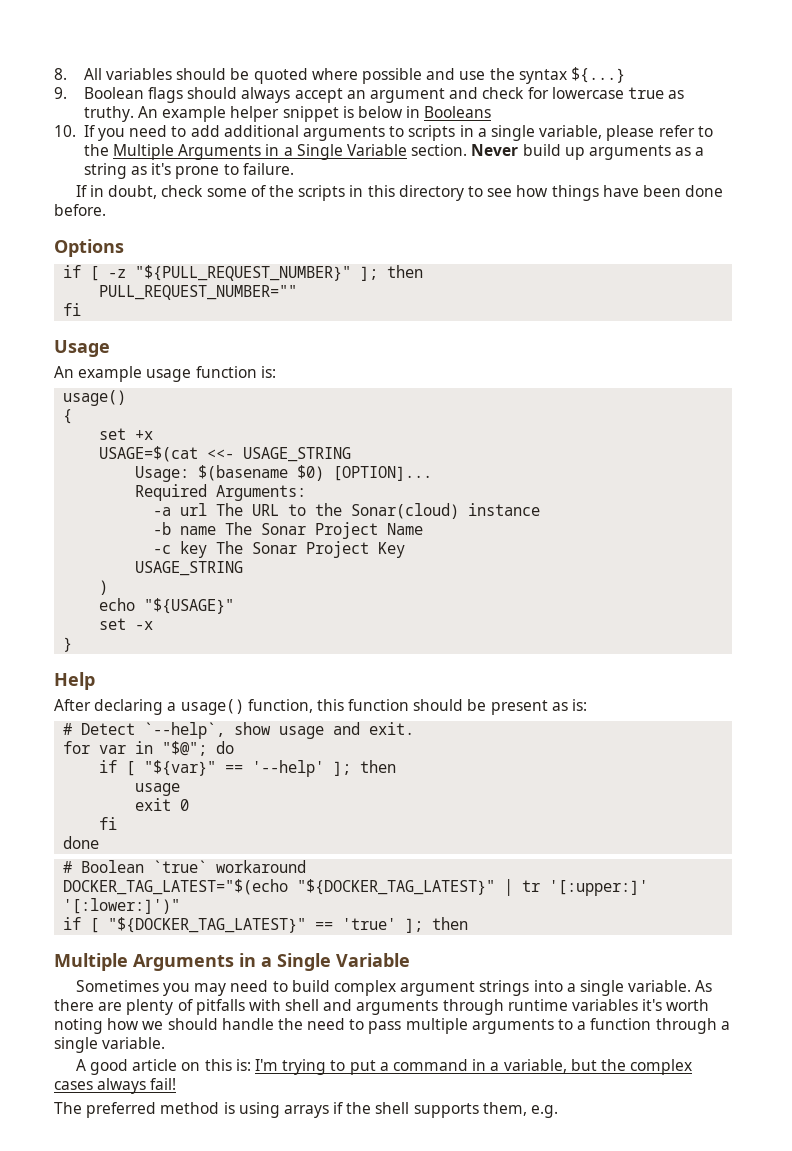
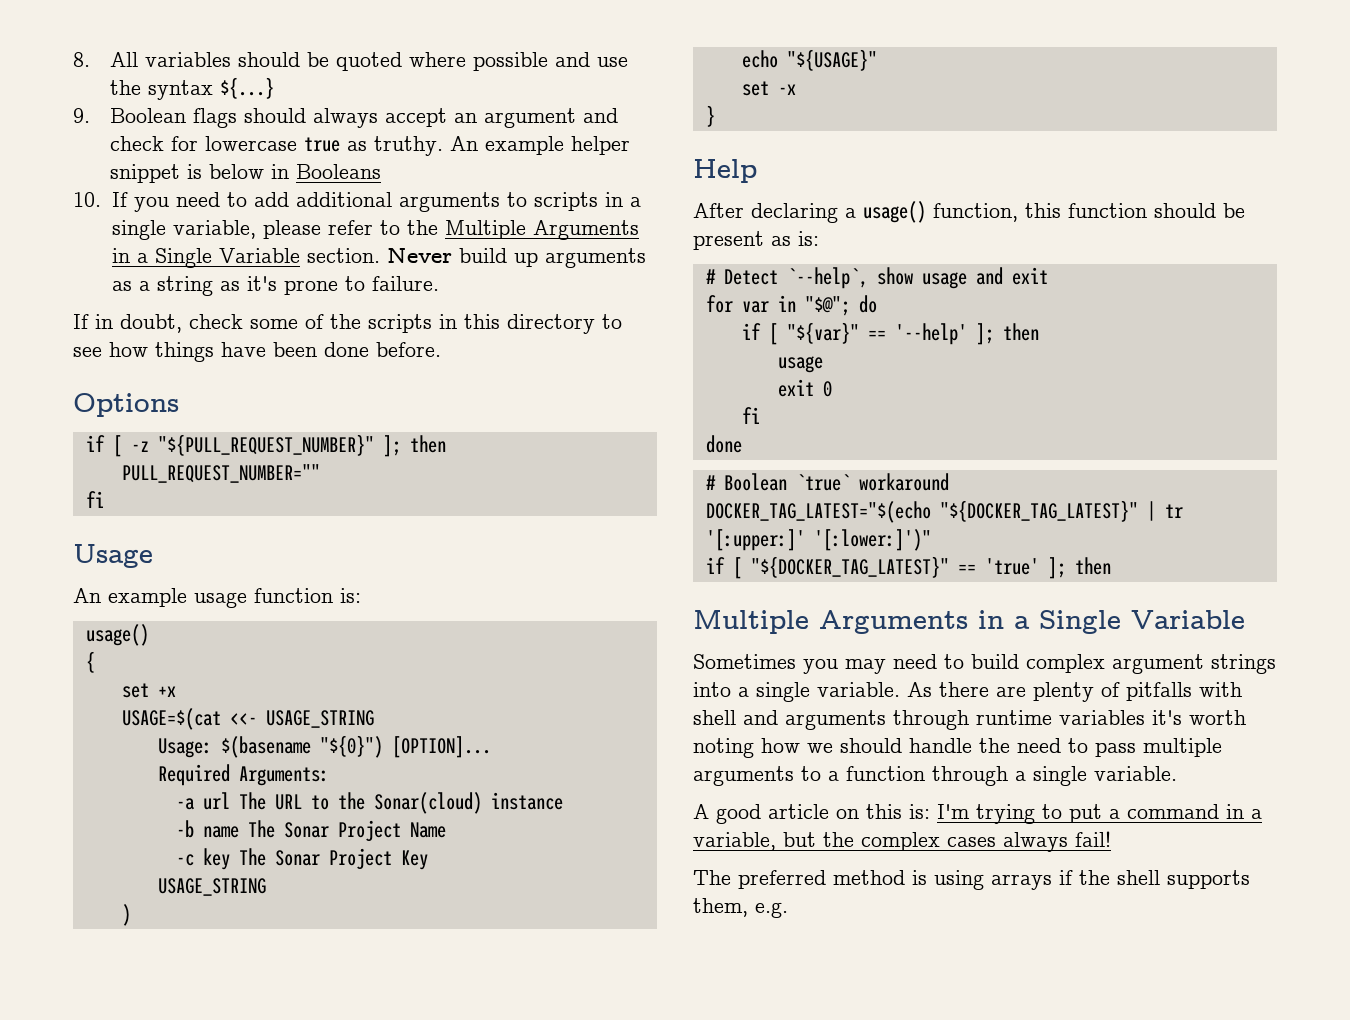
- Usage: $(basename $0) [OPTION]...
+ Usage: $(basename "${0}") [OPTION]...
- # Detect `--help`, show usage and exit.
+ # Detect `--help`, show usage and exit

